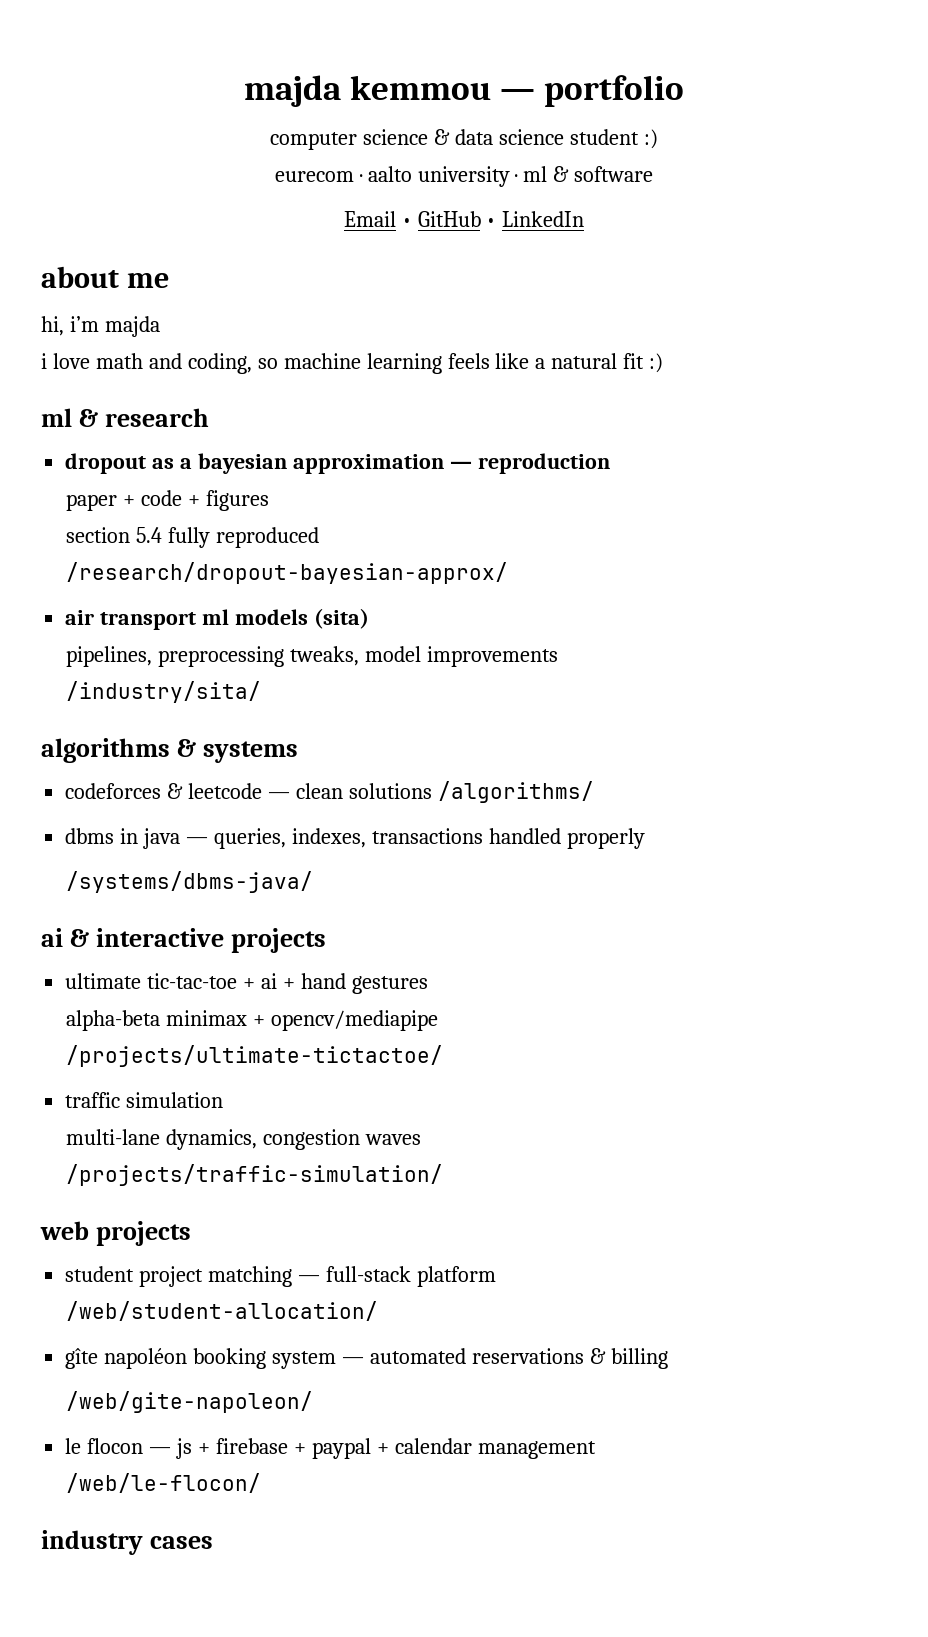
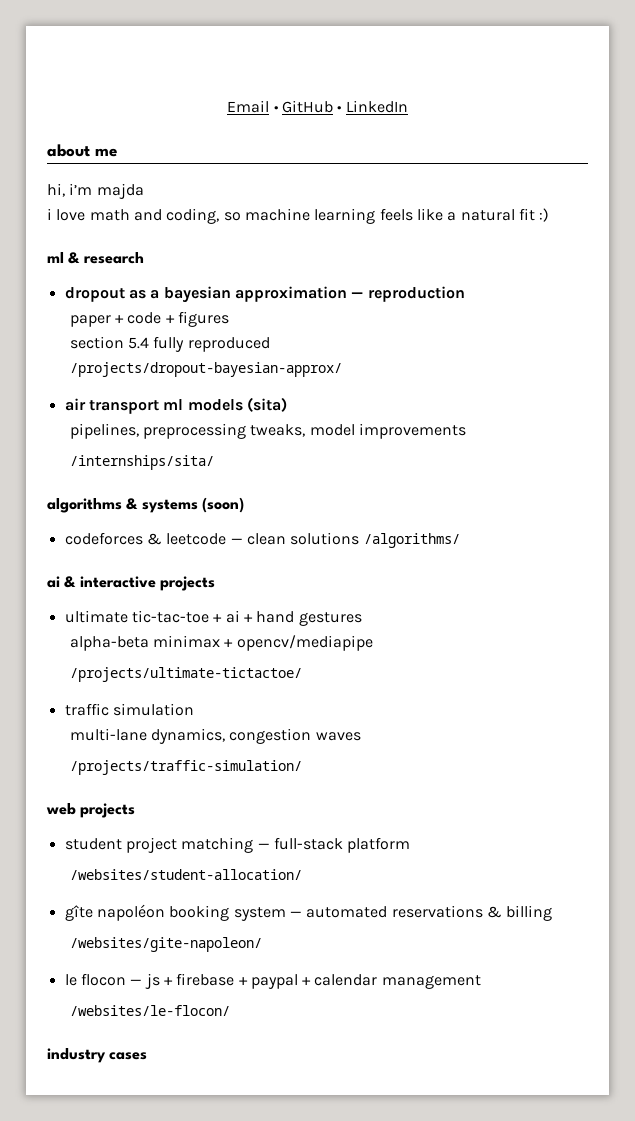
- majda kemmou — portfolio
- computer science & data science student :)
- eurecom · aalto university · ml & software
- /research/dropout-bayesian-approx/
+ /projects/dropout-bayesian-approx/
- /industry/sita/
+ /internships/sita/
- algorithms & systems
+ algorithms & systems (soon)
- dbms in java — queries, indexes, transactions handled properly
- /systems/dbms-java/
- /web/student-allocation/
+ /websites/student-allocation/
- /web/gite-napoleon/
+ /websites/gite-napoleon/
- /web/le-flocon/
+ /websites/le-flocon/

